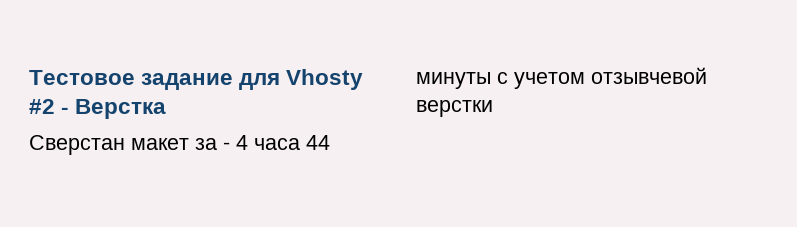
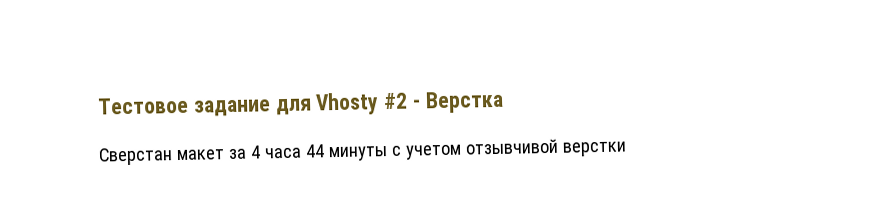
- Сверстан макет за - 4 часа 44 минуты с учетом отзывчевой верстки
+ Сверстан макет за 4 часа 44 минуты с учетом отзывчивой верстки

